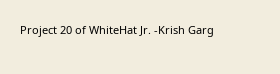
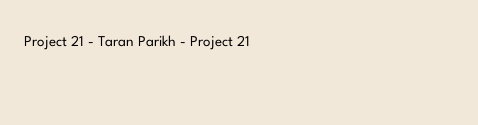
- Project 20 of WhiteHat Jr. -Krish Garg
+ Project 21 - Taran Parikh - Project 21

